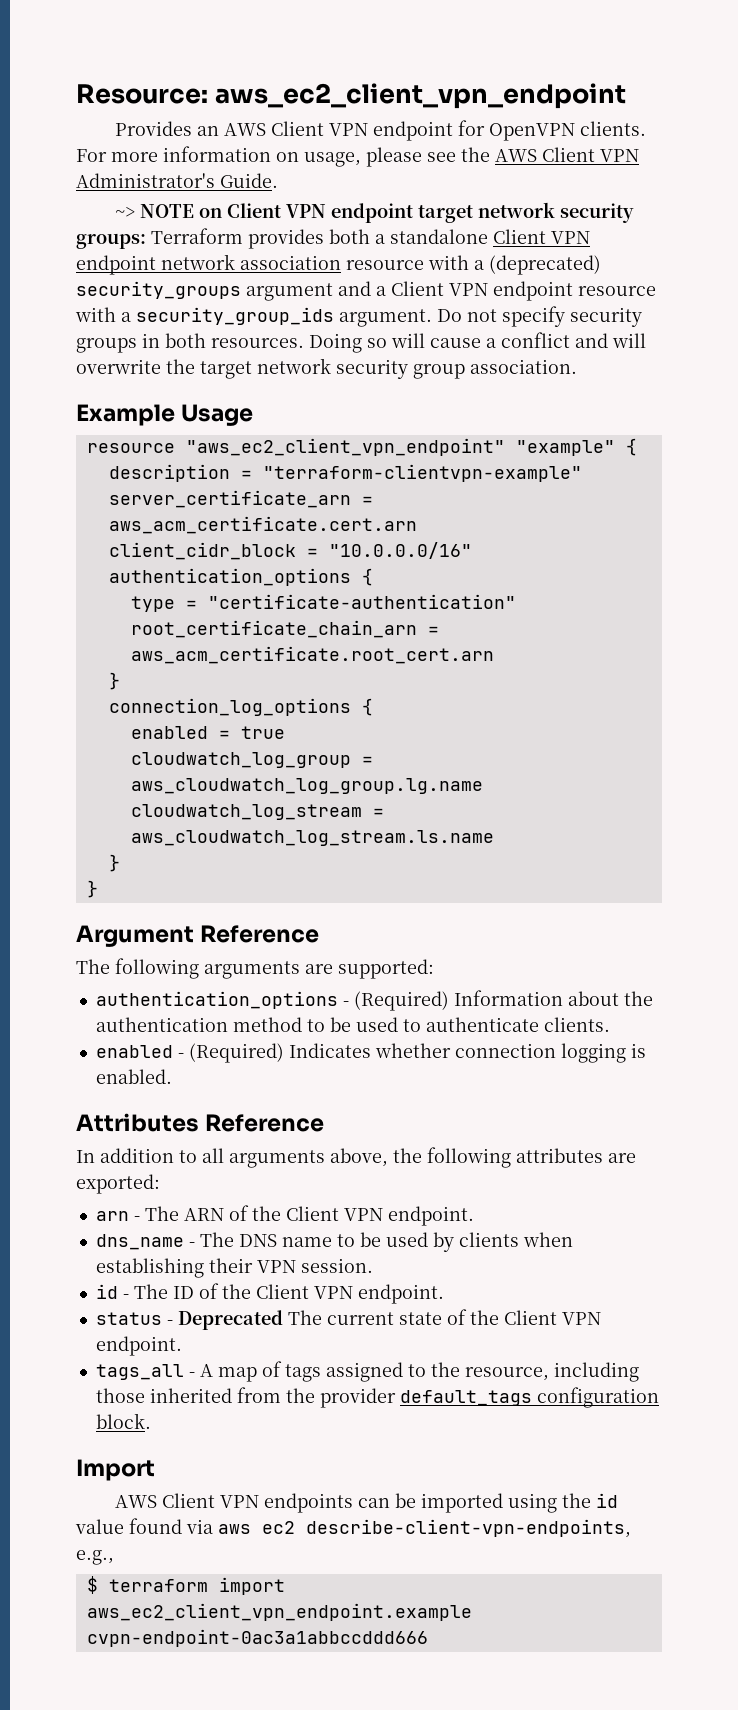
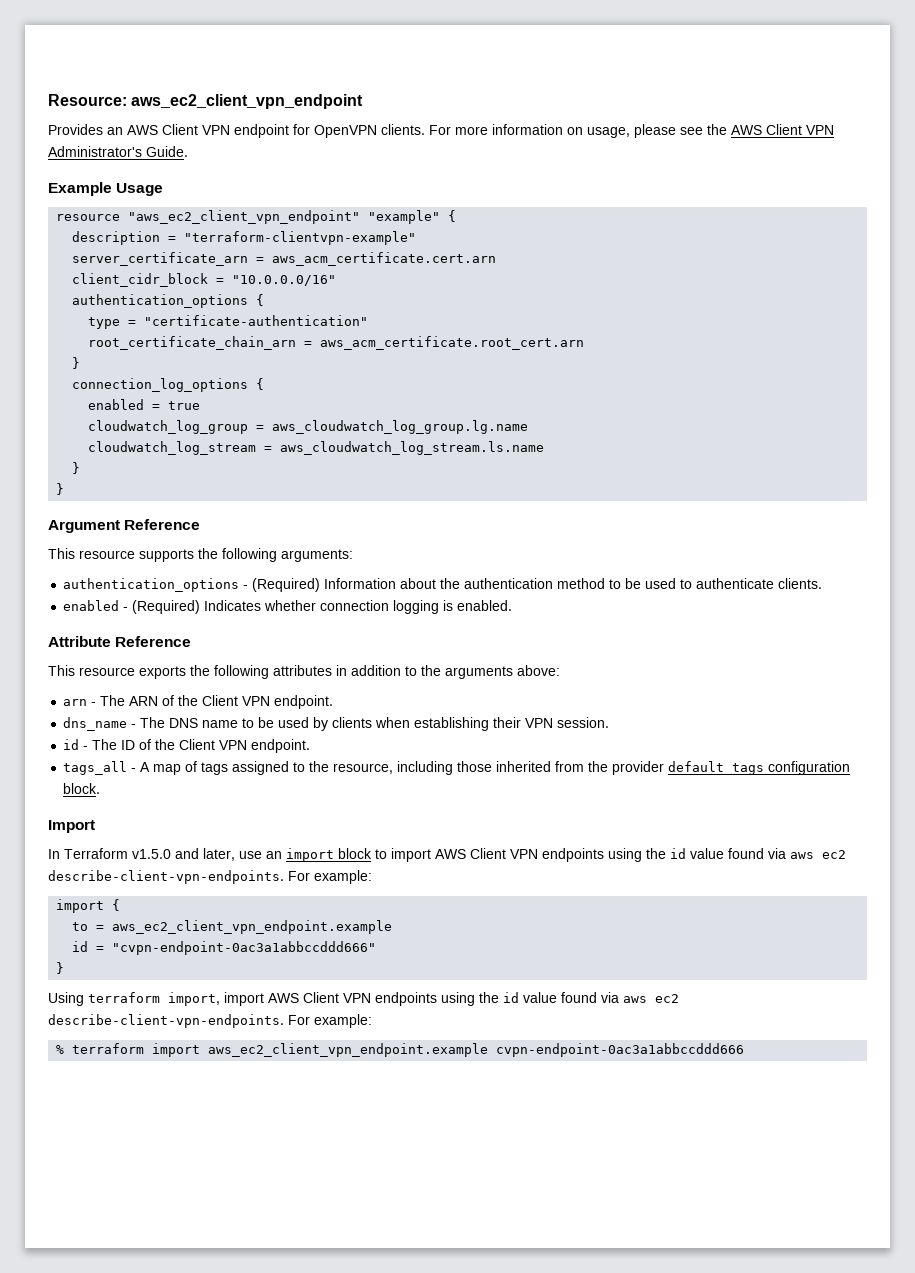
- ~> NOTE on Client VPN endpoint target network security groups: Terraform provides both a standalone Client VPN endpoint network association resource with a (deprecated) security_groups argument and a Client VPN endpoint resource with a security_group_ids argument. Do not specify security groups in both resources. Doing so will cause a conflict and will overwrite the target network security group association.
- The following arguments are supported:
+ This resource supports the following arguments:
- Attributes Reference
- In addition to all arguments above, the following attributes are exported:
+ Attribute Reference
+ This resource exports the following attributes in addition to the arguments above:
- status - Deprecated The current state of the Client VPN endpoint.
- AWS Client VPN endpoints can be imported using the id value found via aws ec2 describe-client-vpn-endpoints, e.g.,
- $ terraform import aws_ec2_client_vpn_endpoint.example cvpn-endpoint-0ac3a1abbccddd666
+ In Terraform v1.5.0 and later, use an import block to import AWS Client VPN endpoints using the id value found via aws ec2 describe-client-vpn-endpoints. For example:
+ import {
+ to = aws_ec2_client_vpn_endpoint.example
+ id = "cvpn-endpoint-0ac3a1abbccddd666"
+ }
+ Using terraform import, import AWS Client VPN endpoints using the id value found via aws ec2 describe-client-vpn-endpoints. For example:
+ % terraform import aws_ec2_client_vpn_endpoint.example cvpn-endpoint-0ac3a1abbccddd666

